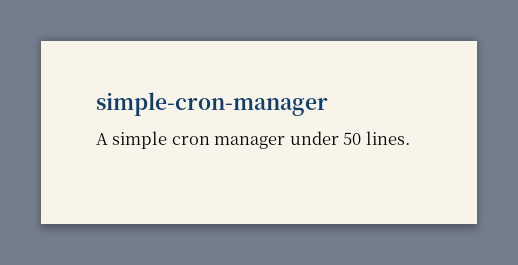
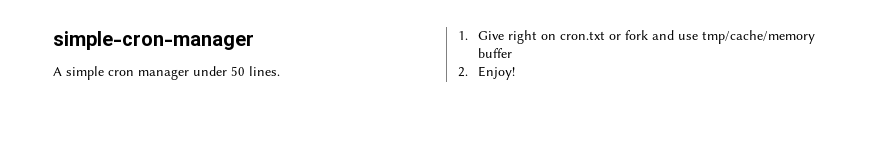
+ 1. Give right on cron.txt or fork and use tmp/cache/memory buffer
+ 2. Enjoy!

